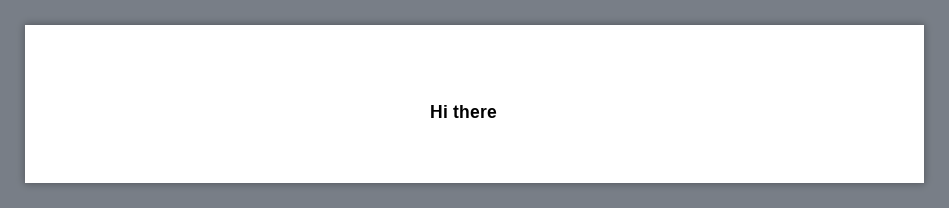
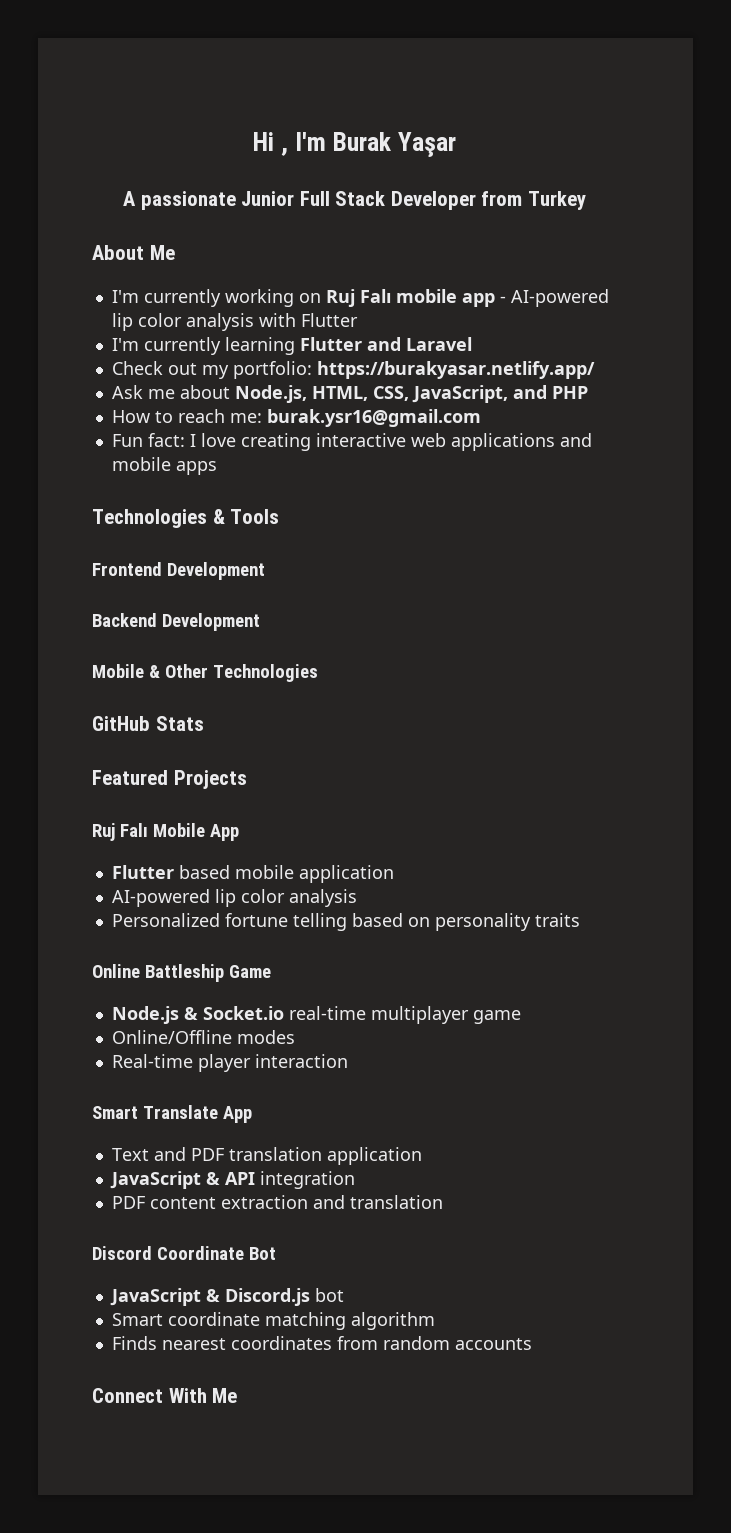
- Hi there
+ Hi , I'm Burak Yaşar
+ A passionate Junior Full Stack Developer from Turkey
+ About Me
+ I'm currently working on Ruj Falı mobile app - AI-powered lip color analysis with Flutter
+ I'm currently learning Flutter and Laravel
+ Check out my portfolio: https://burakyasar.netlify.app/
+ Ask me about Node.js, HTML, CSS, JavaScript, and PHP
+ How to reach me: burak.ysr16@gmail.com
+ Fun fact: I love creating interactive web applications and mobile apps
+ Technologies & Tools
+ Frontend Development
+ Backend Development
+ Mobile & Other Technologies
+ GitHub Stats
+ Featured Projects
+ Ruj Falı Mobile App
+ Flutter based mobile application
+ AI-powered lip color analysis
+ Personalized fortune telling based on personality traits
+ Online Battleship Game
+ Node.js & Socket.io real-time multiplayer game
+ Online/Offline modes
+ Real-time player interaction
+ Smart Translate App
+ Text and PDF translation application
+ JavaScript & API integration
+ PDF content extraction and translation
+ Discord Coordinate Bot
+ JavaScript & Discord.js bot
+ Smart coordinate matching algorithm
+ Finds nearest coordinates from random accounts
+ Connect With Me

